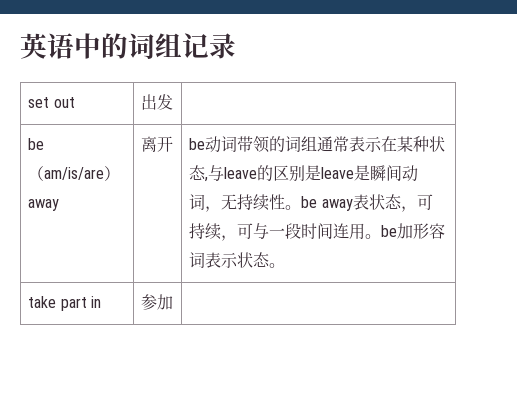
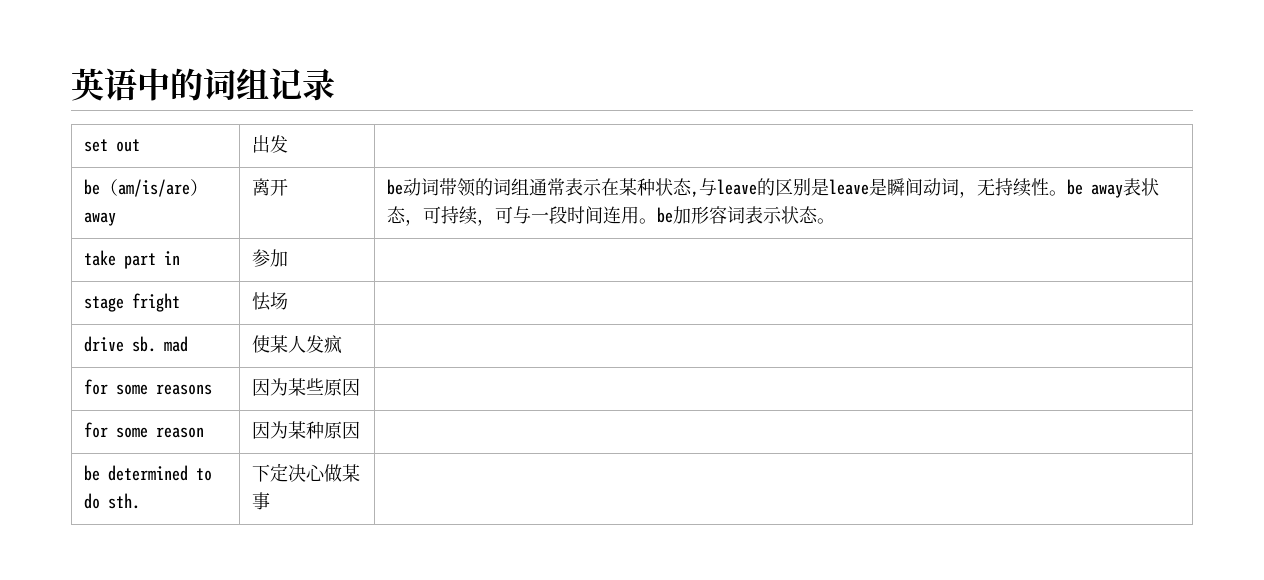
+ stage fright | 怯场 |
+ drive sb. mad | 使某人发疯 |
+ for some reasons | 因为某些原因 |
+ for some reason | 因为某种原因 |
+ be determined to do sth. | 下定决心做某事 |

